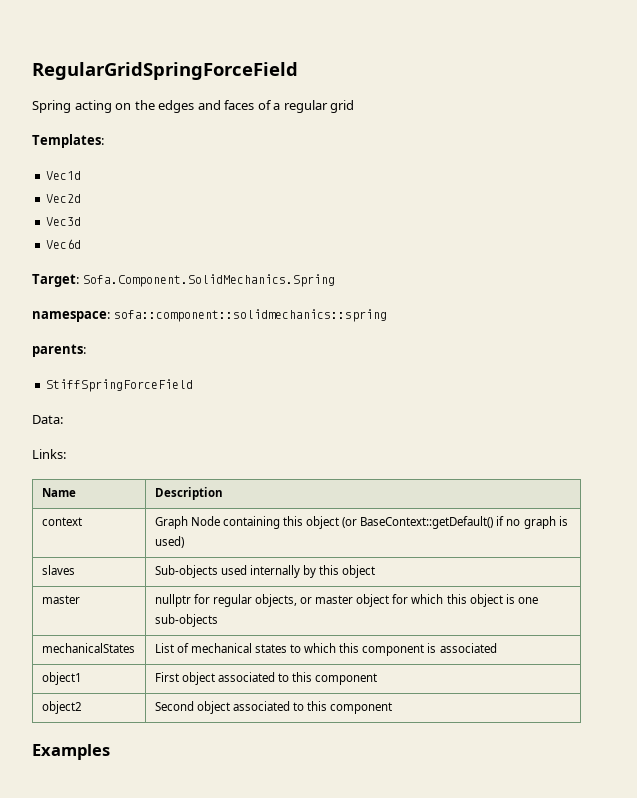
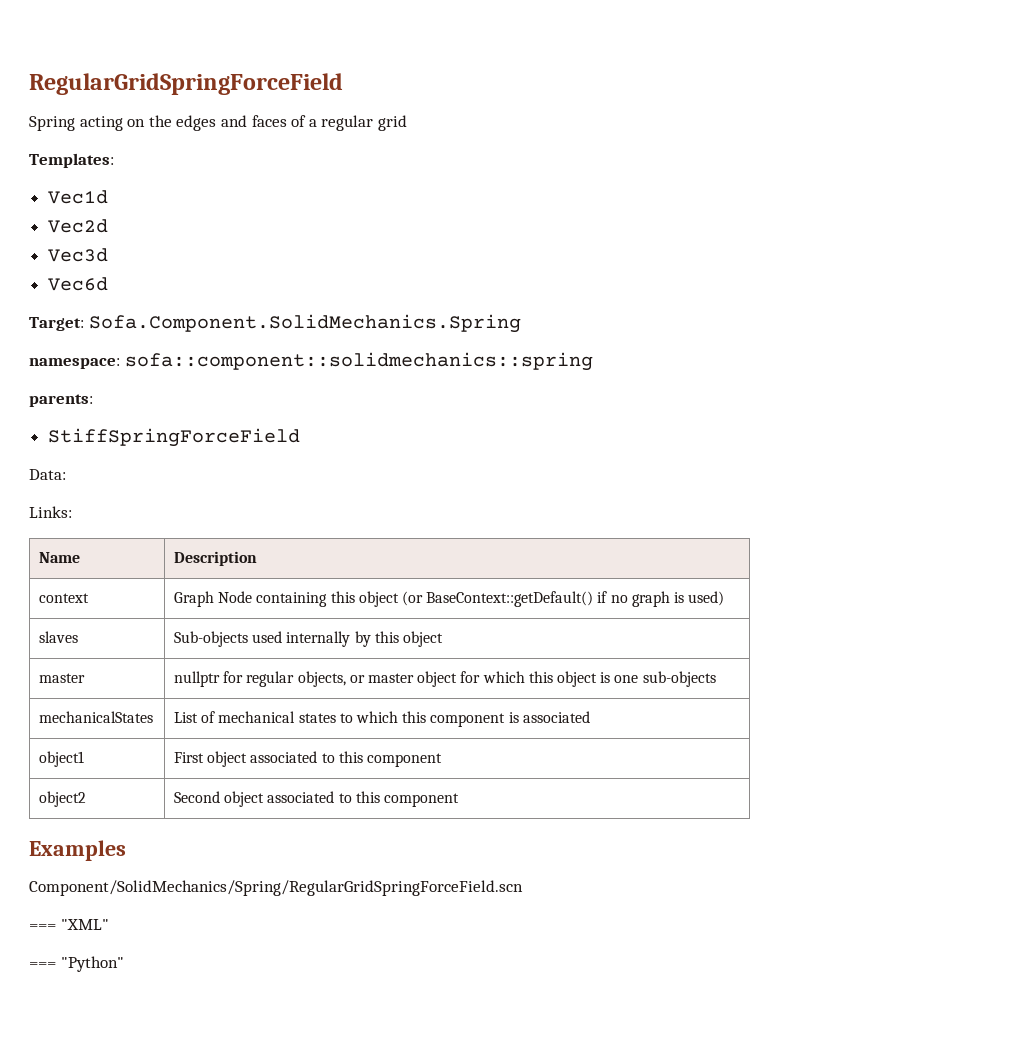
+ Component/SolidMechanics/Spring/RegularGridSpringForceField.scn
+ === "XML"
+ === "Python"

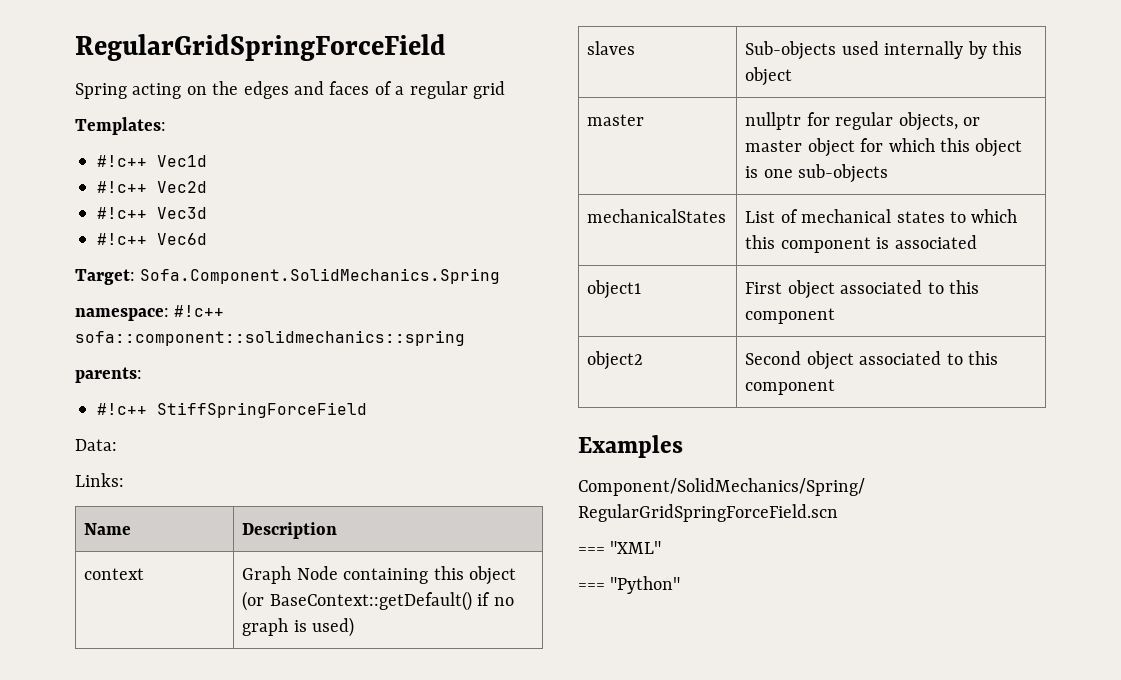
- Vec1d
+ #!c++ Vec1d
- Vec2d
+ #!c++ Vec2d
- Vec3d
+ #!c++ Vec3d
- Vec6d
+ #!c++ Vec6d
- namespace: sofa::component::solidmechanics::spring
+ namespace: #!c++ sofa::component::solidmechanics::spring
- StiffSpringForceField
+ #!c++ StiffSpringForceField

